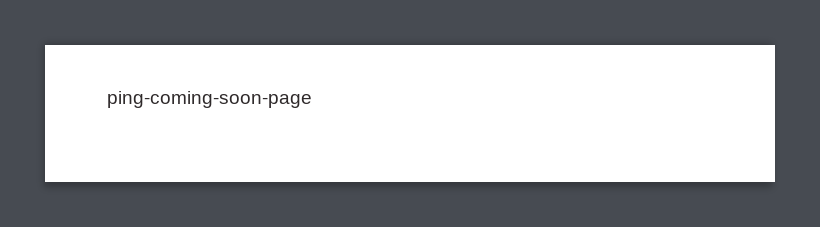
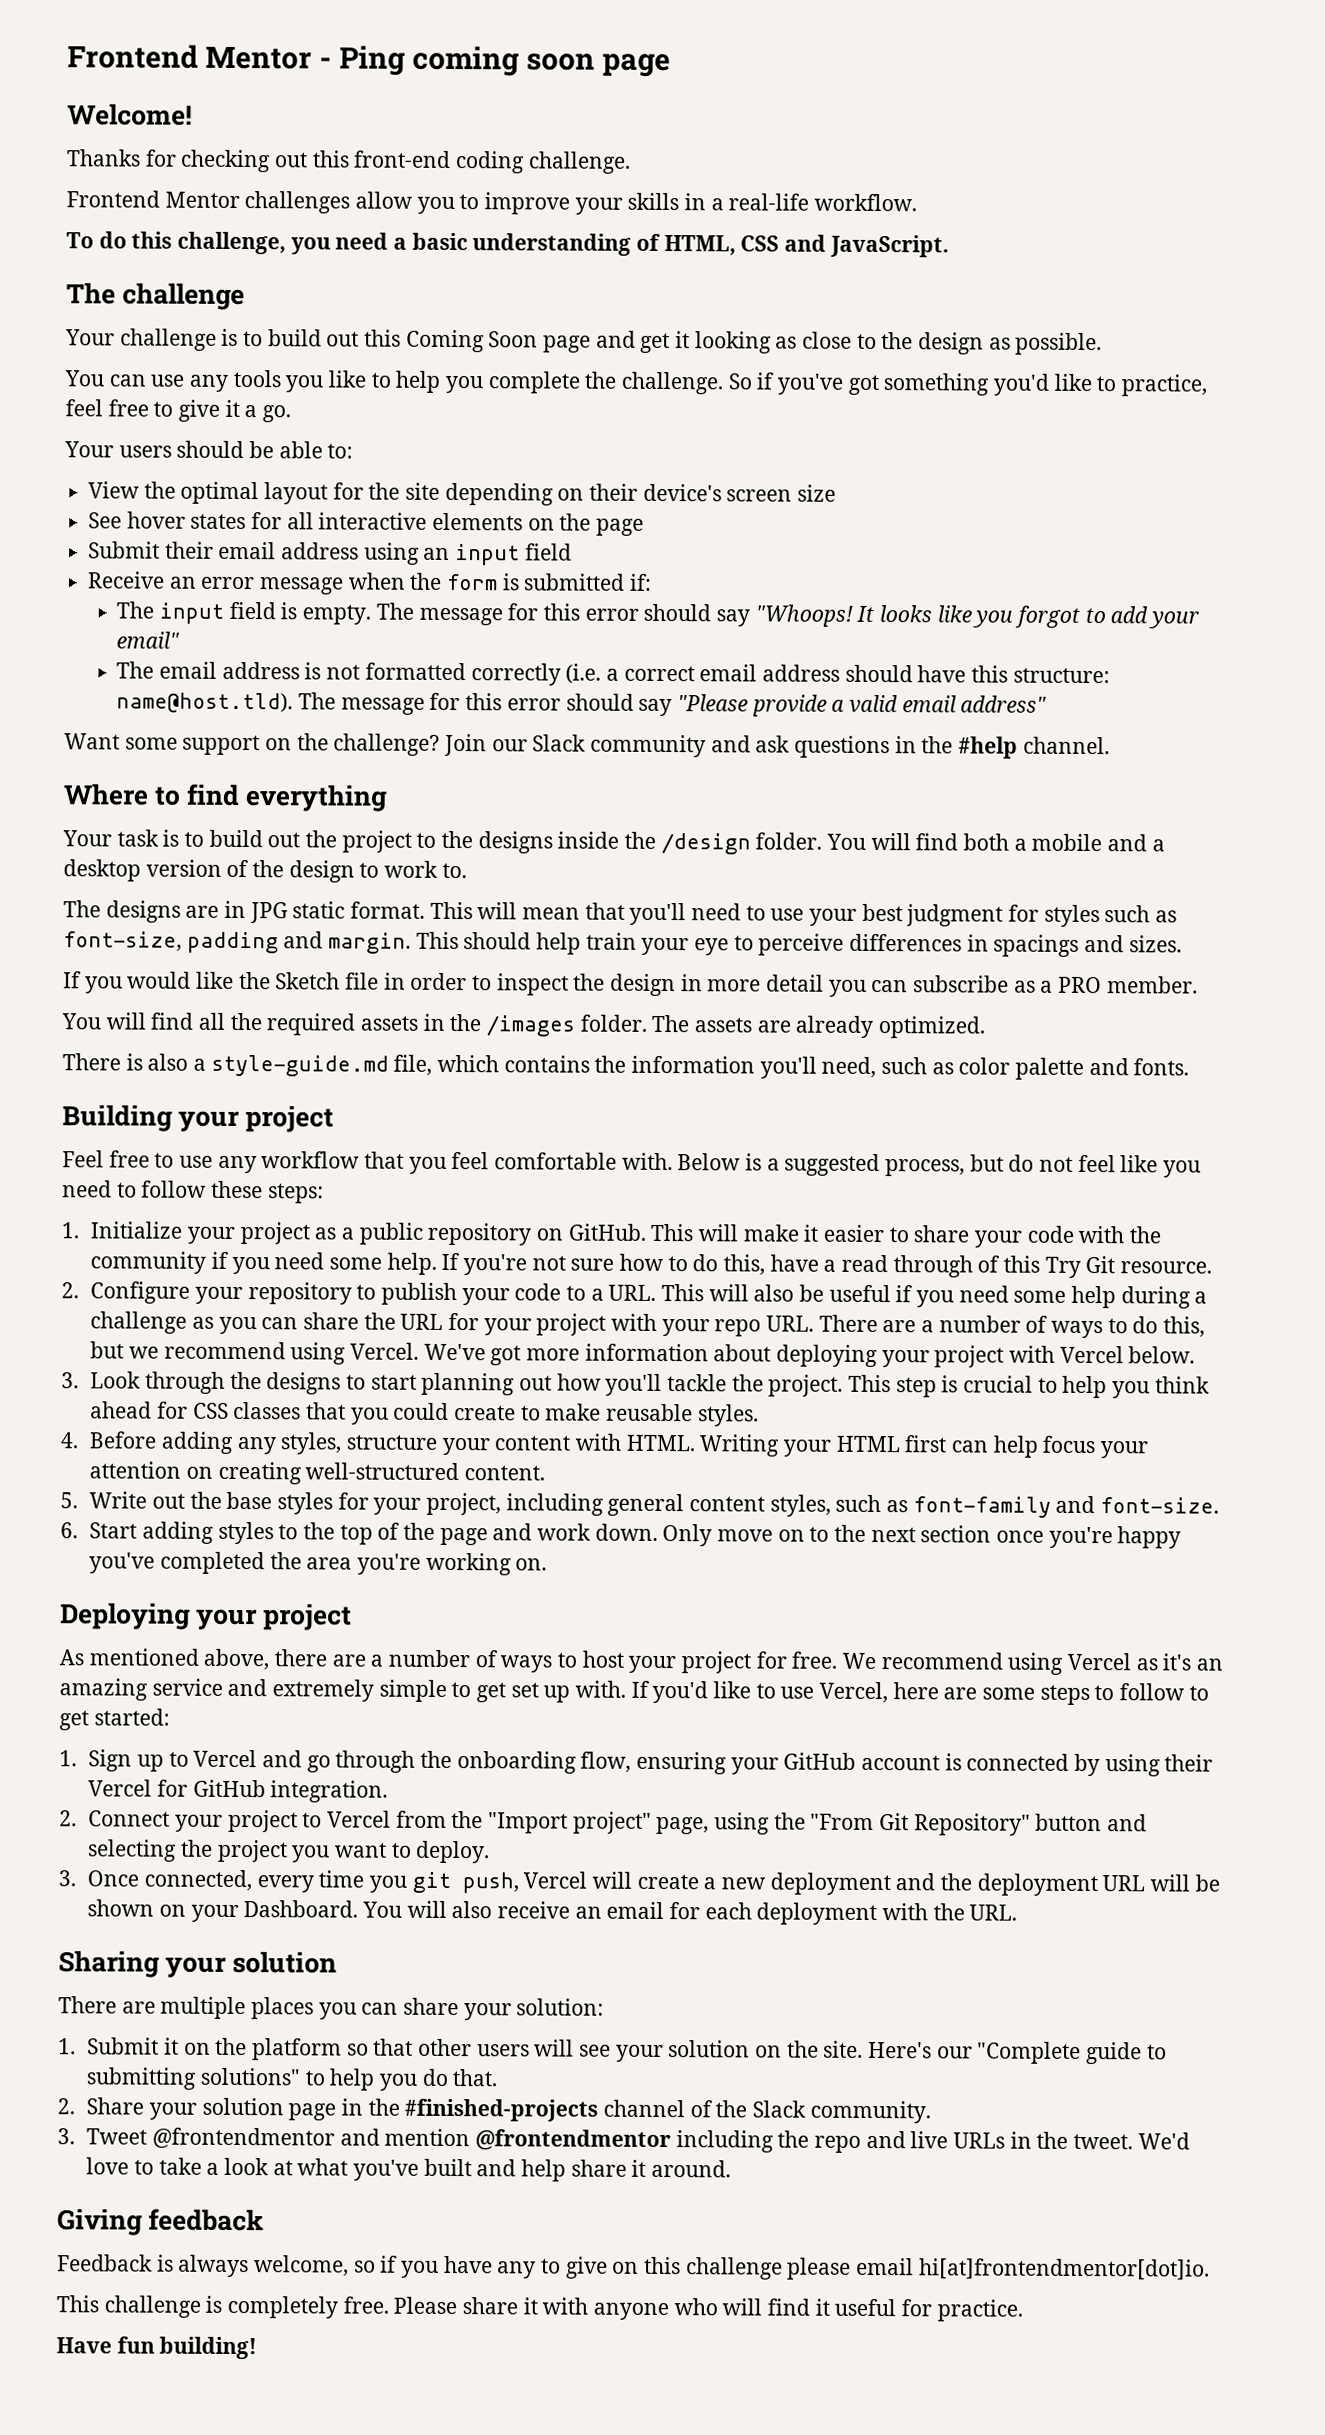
- ping-coming-soon-page
+ Frontend Mentor - Ping coming soon page
+ Welcome!
+ Thanks for checking out this front-end coding challenge.
+ Frontend Mentor challenges allow you to improve your skills in a real-life workflow.
+ To do this challenge, you need a basic understanding of HTML, CSS and JavaScript.
+ The challenge
+ Your challenge is to build out this Coming Soon page and get it looking as close to the design as possible.
+ You can use any tools you like to help you complete the challenge. So if you've got something you'd like to practice, feel free to give it a go.
+ Your users should be able to:
+ View the optimal layout for the site depending on their device's screen size
+ See hover states for all interactive elements on the page
+ Submit their email address using an input field
+ Receive an error message when the form is submitted if:
+ The input field is empty. The message for this error should say "Whoops! It looks like you forgot to add your email"
+ The email address is not formatted correctly (i.e. a correct email address should have this structure: name@host.tld). The message for this error should say "Please provide a valid email address"
+ Want some support on the challenge? Join our Slack community and ask questions in the #help channel.
+ Where to find everything
+ Your task is to build out the project to the designs inside the /design folder. You will find both a mobile and a desktop version of the design to work to.
+ The designs are in JPG static format. This will mean that you'll need to use your best judgment for styles such as font-size, padding and margin. This should help train your eye to perceive differences in spacings and sizes.
+ If you would like the Sketch file in order to inspect the design in more detail you can subscribe as a PRO member.
+ You will find all the required assets in the /images folder. The assets are already optimized.
+ There is also a style-guide.md file, which contains the information you'll need, such as color palette and fonts.
+ Building your project
+ Feel free to use any workflow that you feel comfortable with. Below is a suggested process, but do not feel like you need to follow these steps:
+ 1. Initialize your project as a public repository on GitHub. This will make it easier to share your code with the community if you need some help. If you're not sure how to do this, have a read through of this Try Git resource.
+ 2. Configure your repository to publish your code to a URL. This will also be useful if you need some help during a challenge as you can share the URL for your project with your repo URL. There are a number of ways to do this, but we recommend using Vercel. We've got more information about deploying your project with Vercel below.
+ 3. Look through the designs to start planning out how you'll tackle the project. This step is crucial to help you think ahead for CSS classes that you could create to make reusable styles.
+ 4. Before adding any styles, structure your content with HTML. Writing your HTML first can help focus your attention on creating well-structured content.
+ 5. Write out the base styles for your project, including general content styles, such as font-family and font-size.
+ 6. Start adding styles to the top of the page and work down. Only move on to the next section once you're happy you've completed the area you're working on.
+ Deploying your project
+ As mentioned above, there are a number of ways to host your project for free. We recommend using Vercel as it's an amazing service and extremely simple to get set up with. If you'd like to use Vercel, here are some steps to follow to get started:
+ 1. Sign up to Vercel and go through the onboarding flow, ensuring your GitHub account is connected by using their Vercel for GitHub integration.
+ 2. Connect your project to Vercel from the "Import project" page, using the "From Git Repository" button and selecting the project you want to deploy.
+ 3. Once connected, every time you git push, Vercel will create a new deployment and the deployment URL will be shown on your Dashboard. You will also receive an email for each deployment with the URL.
+ Sharing your solution
+ There are multiple places you can share your solution:
+ 1. Submit it on the platform so that other users will see your solution on the site. Here's our "Complete guide to submitting solutions" to help you do that.
+ 2. Share your solution page in the #finished-projects channel of the Slack community.
+ 3. Tweet @frontendmentor and mention @frontendmentor including the repo and live URLs in the tweet. We'd love to take a look at what you've built and help share it around.
+ Giving feedback
+ Feedback is always welcome, so if you have any to give on this challenge please email hi[at]frontendmentor[dot]io.
+ This challenge is completely free. Please share it with anyone who will find it useful for practice.
+ Have fun building!

